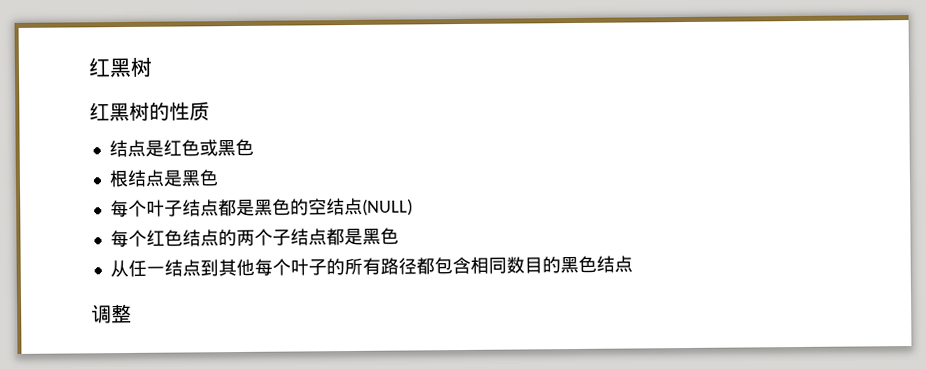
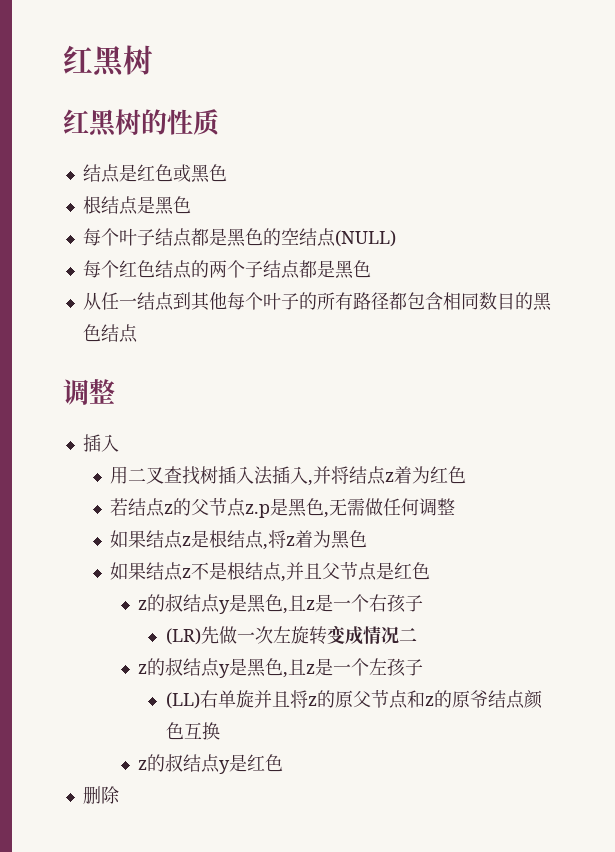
  从任一结点到其他每个叶子的所有路径都包含相同数目的黑色结点
  调整
+ 插入
+ 用二叉查找树插入法插入,并将结点z着为红色
+ 若结点z的父节点z.p是黑色,无需做任何调整
+ 如果结点z是根结点,将z着为黑色
+ 如果结点z不是根结点,并且父节点是红色
+ z的叔结点y是黑色,且z是一个右孩子
+ (LR)先做一次左旋转变成情况二
+ z的叔结点y是黑色,且z是一个左孩子
+ (LL)右单旋并且将z的原父节点和z的原爷结点颜色互换
+ z的叔结点y是红色
+ 删除

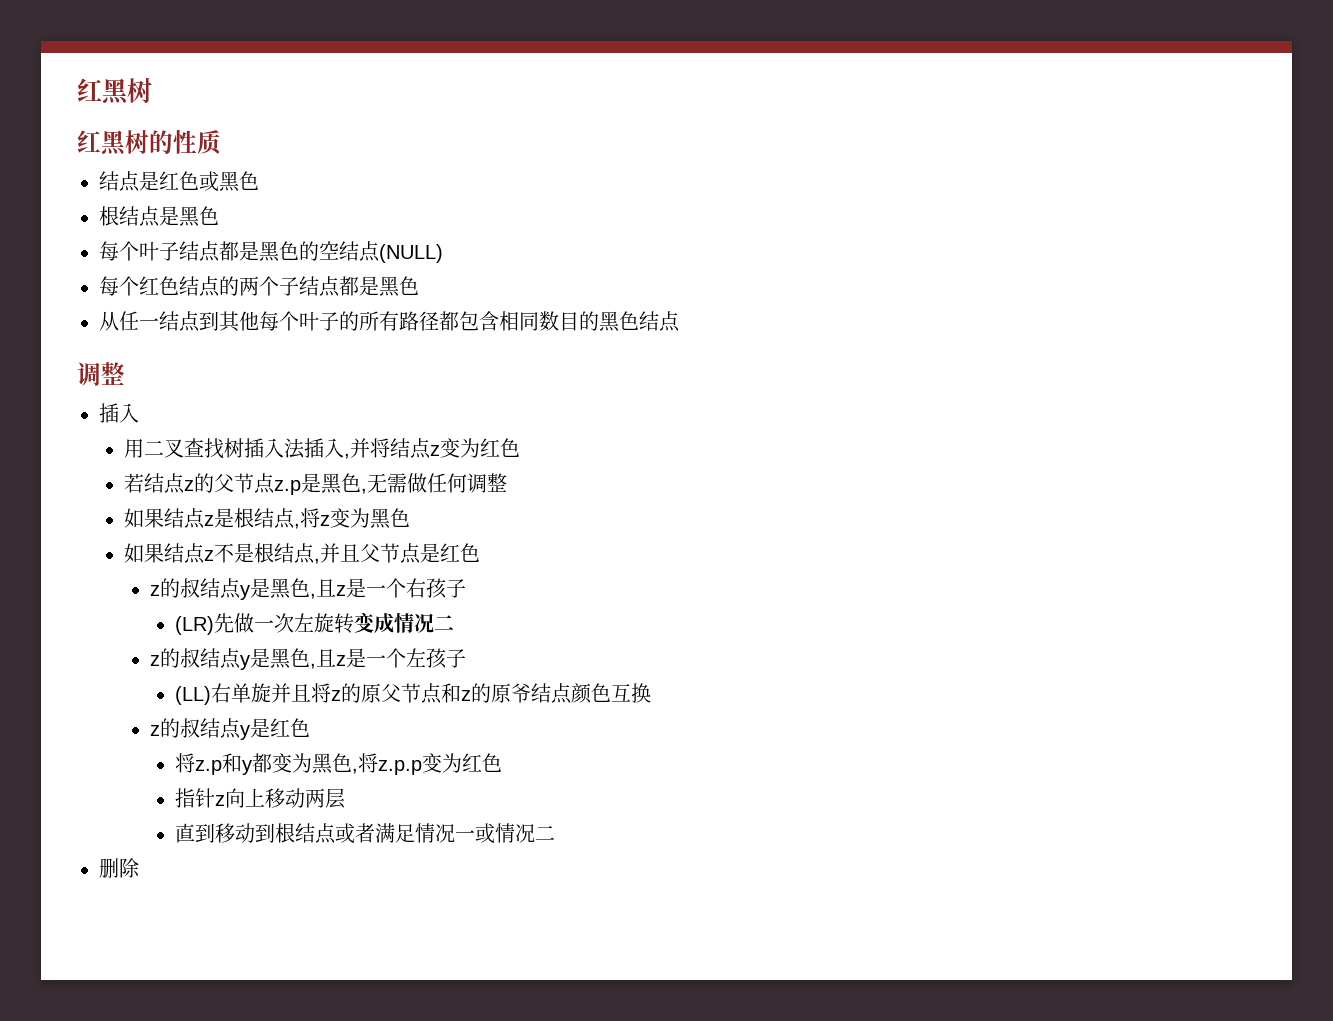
- 用二叉查找树插入法插入,并将结点z着为红色
+ 用二叉查找树插入法插入,并将结点z变为红色
- 如果结点z是根结点,将z着为黑色
+ 如果结点z是根结点,将z变为黑色
+ 将z.p和y都变为黑色,将z.p.p变为红色
+ 指针z向上移动两层
+ 直到移动到根结点或者满足情况一或情况二

